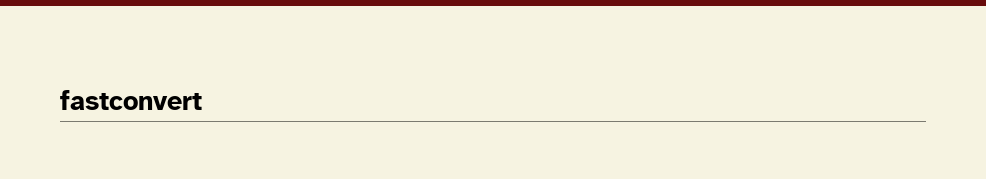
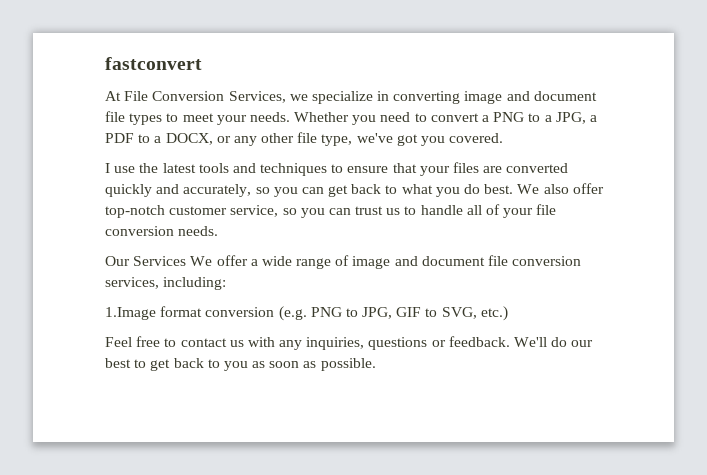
+ At File Conversion Services, we specialize in converting image and document file types to meet your needs. Whether you need to convert a PNG to a JPG, a PDF to a DOCX, or any other file type, we've got you covered.
+ I use the latest tools and techniques to ensure that your files are converted quickly and accurately, so you can get back to what you do best. We also offer top-notch customer service, so you can trust us to handle all of your file conversion needs.
+ Our Services We offer a wide range of image and document file conversion services, including:
+ 1.Image format conversion (e.g. PNG to JPG, GIF to SVG, etc.)
+ Feel free to contact us with any inquiries, questions or feedback. We'll do our best to get back to you as soon as possible.

